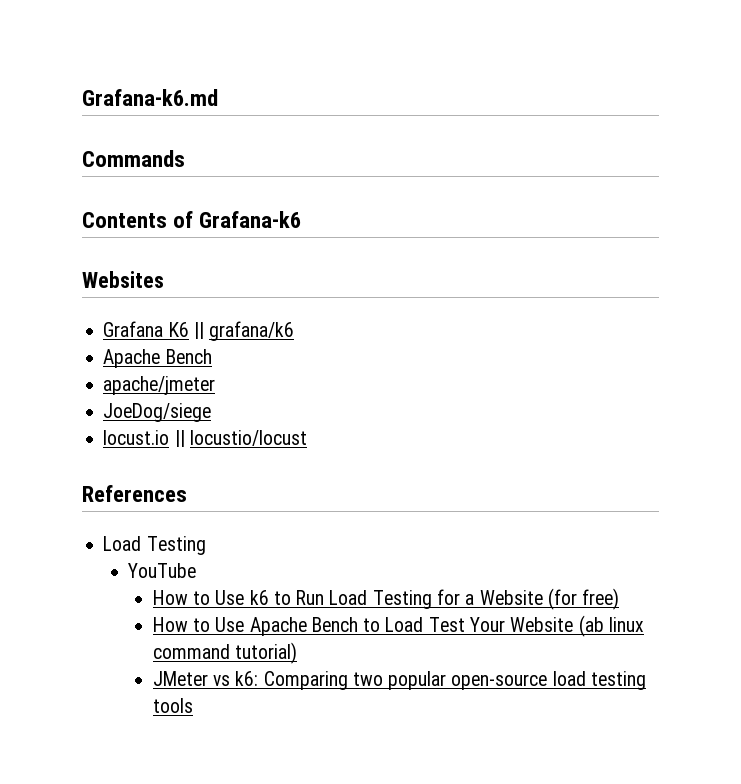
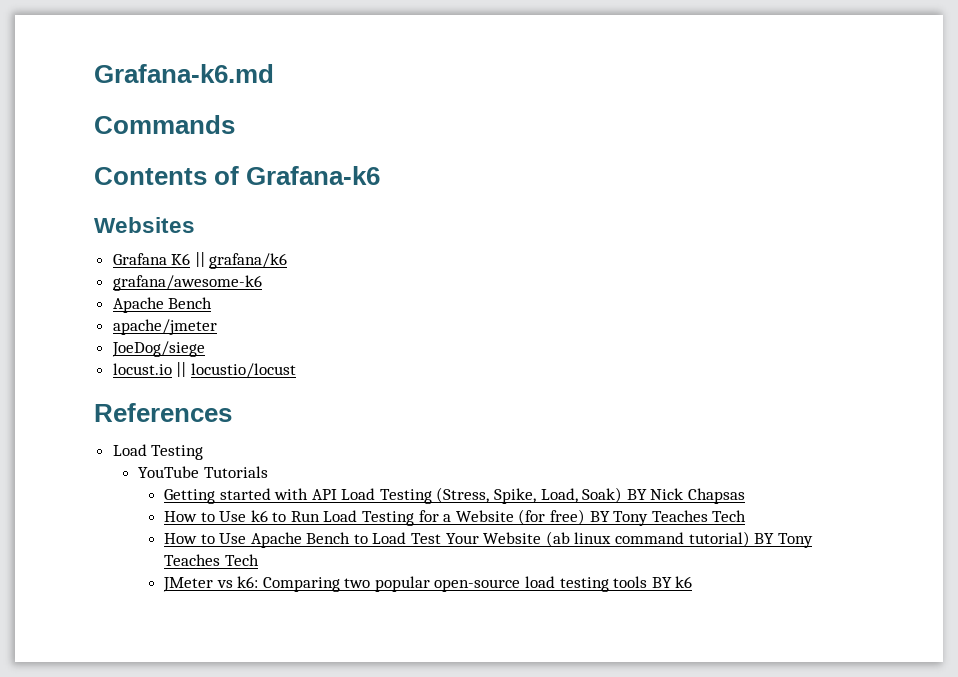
+ grafana/awesome-k6
- YouTube
+ YouTube Tutorials
+ Getting started with API Load Testing (Stress, Spike, Load, Soak) BY Nick Chapsas
- How to Use k6 to Run Load Testing for a Website (for free)
+ How to Use k6 to Run Load Testing for a Website (for free) BY Tony Teaches Tech
- How to Use Apache Bench to Load Test Your Website (ab linux command tutorial)
+ How to Use Apache Bench to Load Test Your Website (ab linux command tutorial) BY Tony Teaches Tech
- JMeter vs k6: Comparing two popular open-source load testing tools
+ JMeter vs k6: Comparing two popular open-source load testing tools BY k6

